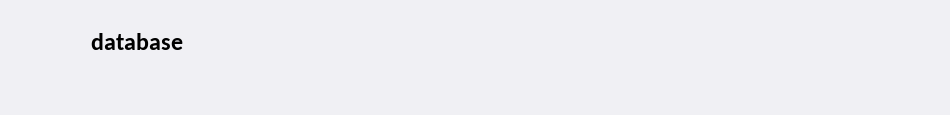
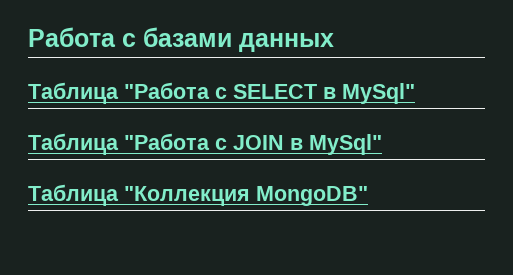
- database
+ Работа с базами данных
+ Таблица "Работа с SELECT в MySql"
+ Таблица "Работа с JOIN в MySql"
+ Таблица "Коллекция MongoDB"

